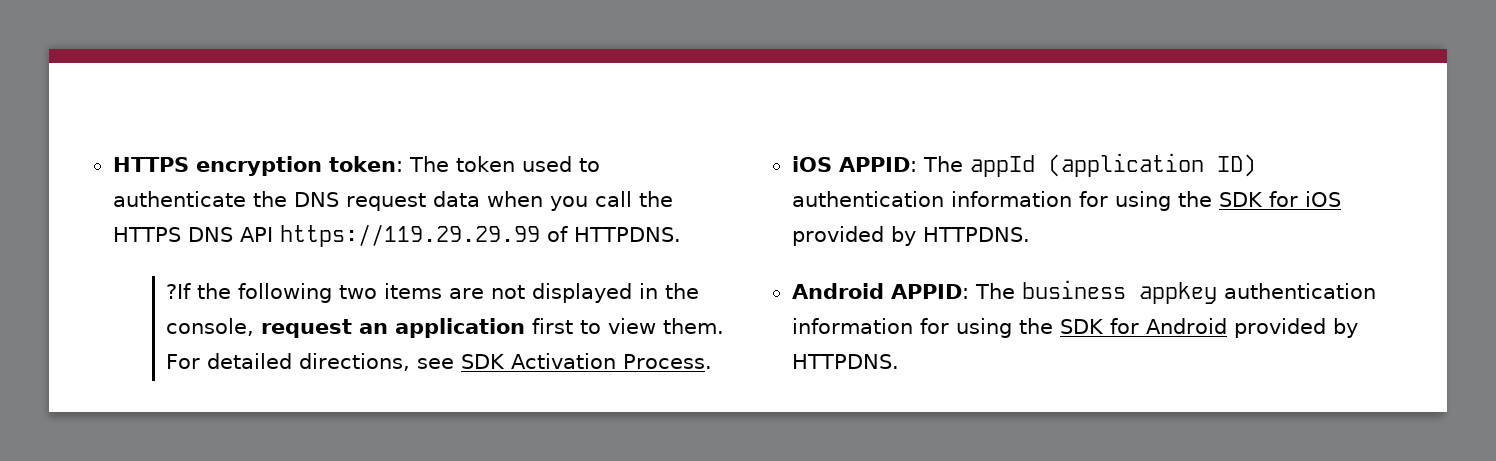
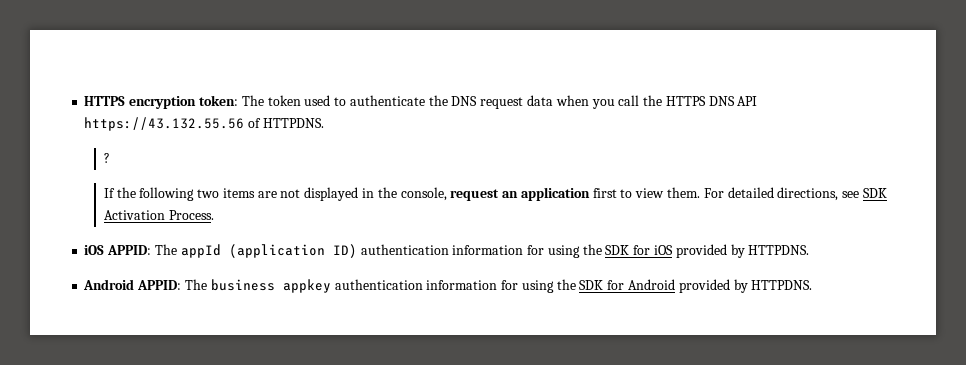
- HTTPS encryption token: The token used to authenticate the DNS request data when you call the HTTPS DNS API https://119.29.29.99 of HTTPDNS.
+ HTTPS encryption token: The token used to authenticate the DNS request data when you call the HTTPS DNS API https://43.132.55.56 of HTTPDNS.
- ?If the following two items are not displayed in the console, request an application first to view them.
+ ?
+ If the following two items are not displayed in the console, request an application first to view them.

